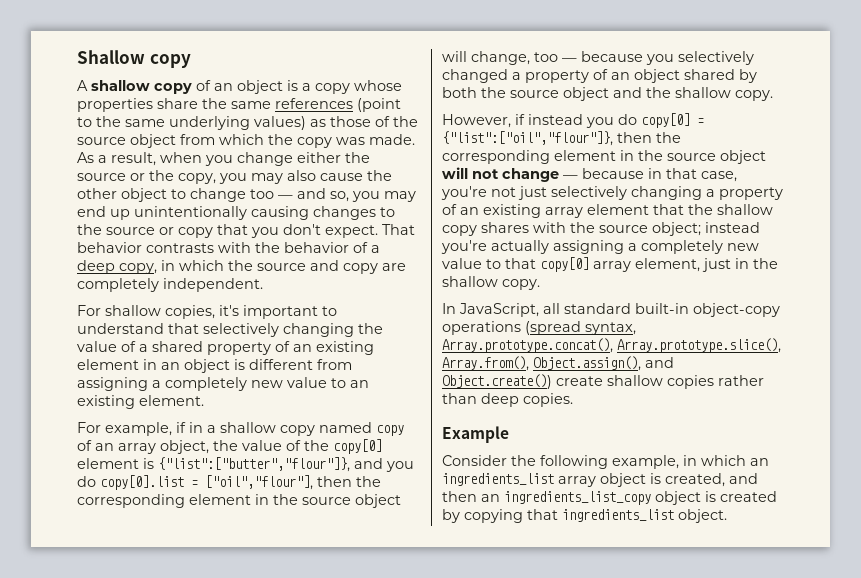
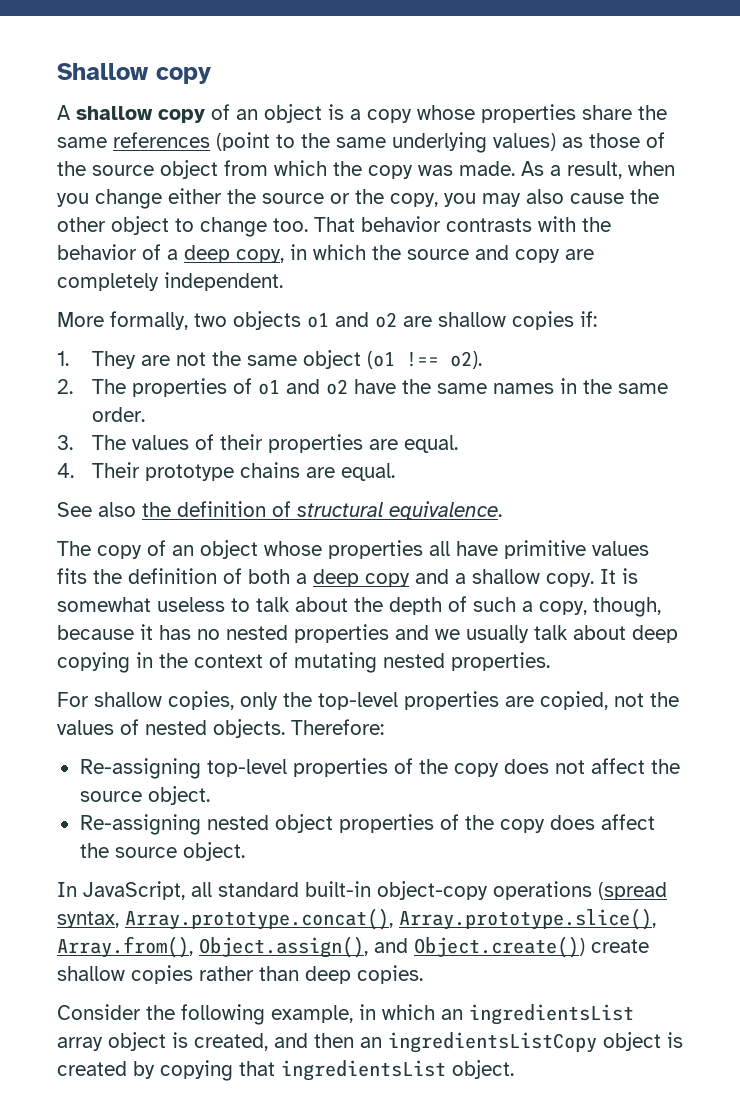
- As a result, when you change either the source or the copy, you may also cause the other object to change too — and so, you may end up unintentionally causing changes to the source or copy that you don't expect.
+ As a result, when you change either the source or the copy, you may also cause the other object to change too.
- For shallow copies, it's important to understand that selectively changing the value of a shared property of an existing element in an object is different from assigning a completely new value to an existing element.
- For example, if in a shallow copy named copy of an array object, the value of the copy[0] element is {"list":["butter","flour"]}, and you do copy[0].list = ["oil","flour"], then the corresponding element in the source object will change, too — because you selectively changed a property of an object shared by both the source object and the shallow copy.
- However, if instead you do copy[0] = {"list":["oil","flour"]}, then the corresponding element in the source object will not change — because in that case, you're not just selectively changing a property of an existing array element that the shallow copy shares with the source object; instead you're actually assigning a completely new value to that copy[0] array element, just in the shallow copy.
+ More formally, two objects o1 and o2 are shallow copies if:
+ 1. They are not the same object (o1 !== o2).
+ 2. The properties of o1 and o2 have the same names in the same order.
+ 3. The values of their properties are equal.
+ 4. Their prototype chains are equal.
+ See also the definition of structural equivalence.
+ The copy of an object whose properties all have primitive values fits the definition of both a deep copy and a shallow copy. It is somewhat useless to talk about the depth of such a copy, though, because it has no nested properties and we usually talk about deep copying in the context of mutating nested properties.
+ For shallow copies, only the top-level properties are copied, not the values of nested objects. Therefore:
+ Re-assigning top-level properties of the copy does not affect the source object.
+ Re-assigning nested object properties of the copy does affect the source object.
- Example
- Consider the following example, in which an ingredients_list array object is created, and then an ingredients_list_copy object is created by copying that ingredients_list object.
+ Consider the following example, in which an ingredientsList array object is created, and then an ingredientsListCopy object is created by copying that ingredientsList object.

